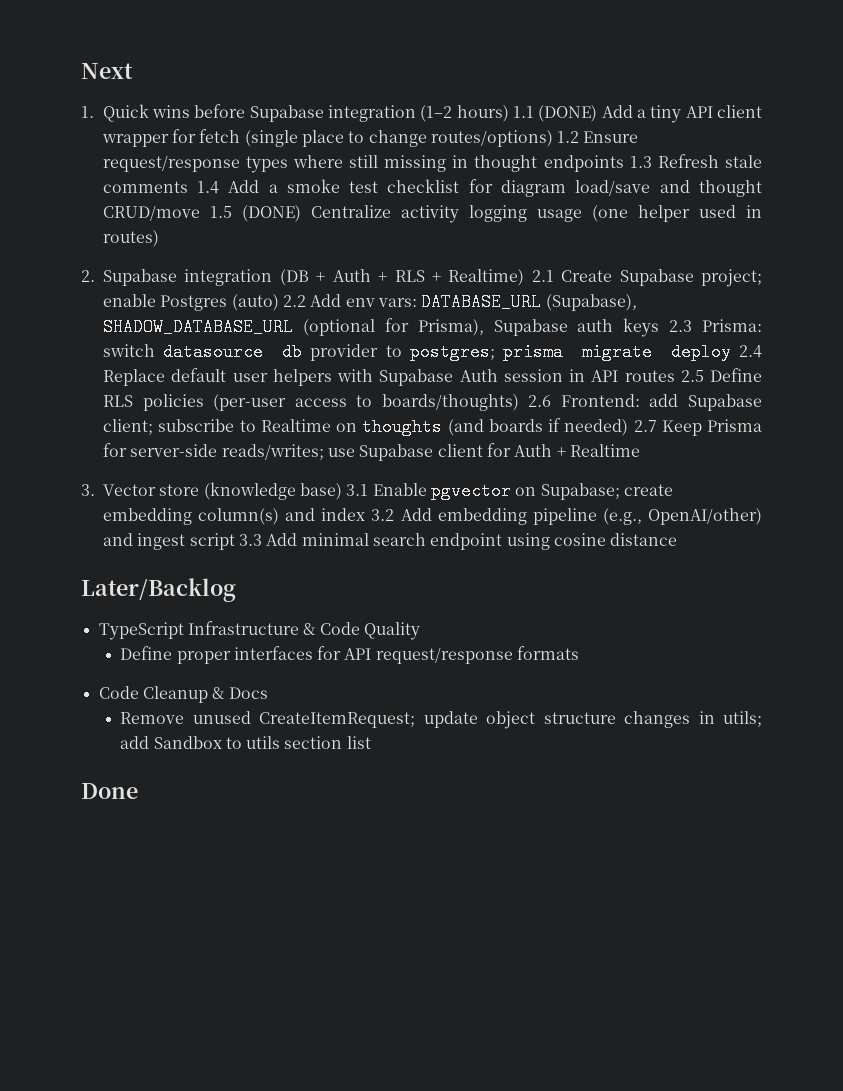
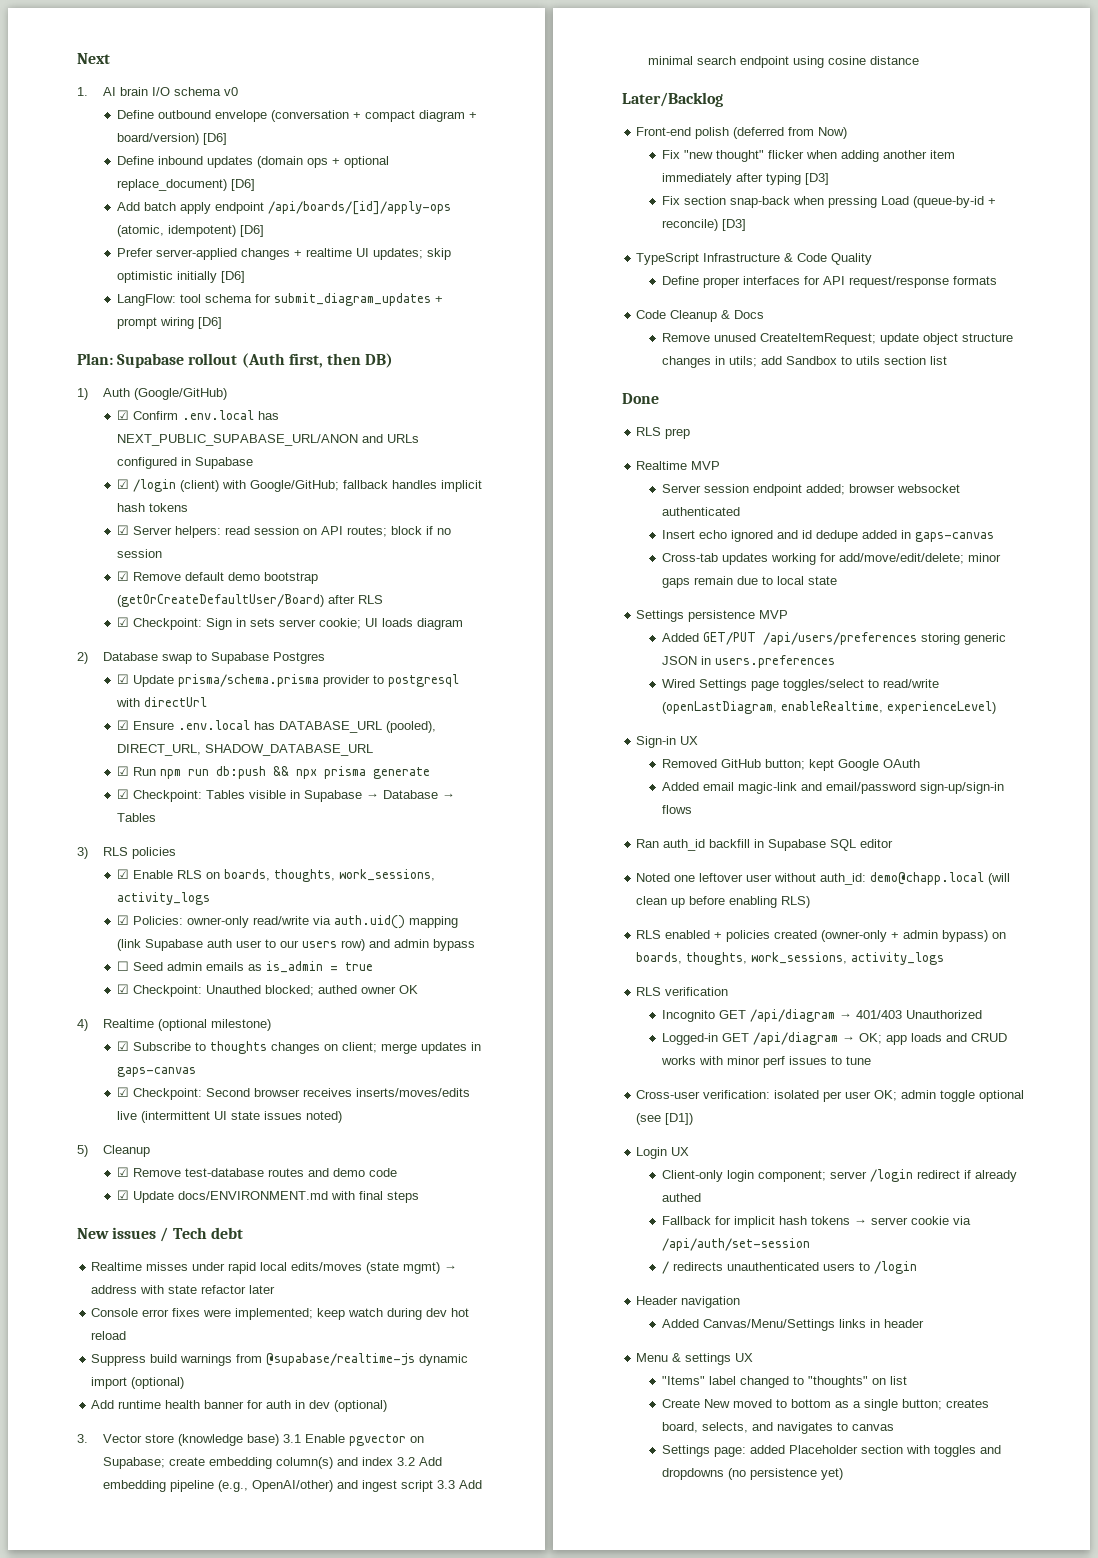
- 1. Quick wins before Supabase integration (1–2 hours) 1.1 (DONE) Add a tiny API client wrapper for fetch (single place to change routes/options) 1.2 Ensure request/response types where still missing in thought endpoints 1.3 Refresh stale comments 1.4 Add a smoke test checklist for diagram load/save and thought CRUD/move 1.5 (DONE) Centralize activity logging usage (one helper used in routes)
- 2. Supabase integration (DB + Auth + RLS + Realtime) 2.1 Create Supabase project; enable Postgres (auto) 2.2 Add env vars: DATABASE_URL (Supabase), SHADOW_DATABASE_URL (optional for Prisma), Supabase auth keys 2.3 Prisma: switch datasource db provider to postgres; prisma migrate deploy 2.4 Replace default user helpers with Supabase Auth session in API routes 2.5 Define RLS policies (per-user access to boards/thoughts) 2.6 Frontend: add Supabase client; subscribe to Realtime on thoughts (and boards if needed) 2.7 Keep Prisma for server-side reads/writes; use Supabase client for Auth + Realtime
+ 1. AI brain I/O schema v0
+ Define outbound envelope (conversation + compact diagram + board/version) [D6]
+ Define inbound updates (domain ops + optional replace_document) [D6]
+ Add batch apply endpoint /api/boards/[id]/apply-ops (atomic, idempotent) [D6]
+ Prefer server-applied changes + realtime UI updates; skip optimistic initially [D6]
+ LangFlow: tool schema for submit_diagram_updates + prompt wiring [D6]
+ Plan: Supabase rollout (Auth first, then DB)
+ 1) Auth (Google/GitHub)
+ ☑ Confirm .env.local has NEXT_PUBLIC_SUPABASE_URL/ANON and URLs configured in Supabase
+ ☑ /login (client) with Google/GitHub; fallback handles implicit hash tokens
+ ☑ Server helpers: read session on API routes; block if no session
+ ☑ Remove default demo bootstrap (getOrCreateDefaultUser/Board) after RLS
+ ☑ Checkpoint: Sign in sets server cookie; UI loads diagram
+ 2) Database swap to Supabase Postgres
+ ☑ Update prisma/schema.prisma provider to postgresql with directUrl
+ ☑ Ensure .env.local has DATABASE_URL (pooled), DIRECT_URL, SHADOW_DATABASE_URL
+ ☑ Run npm run db:push && npx prisma generate
+ ☑ Checkpoint: Tables visible in Supabase → Database → Tables
+ 3) RLS policies
+ ☑ Enable RLS on boards, thoughts, work_sessions, activity_logs
+ ☑ Policies: owner-only read/write via auth.uid() mapping (link Supabase auth user to our users row) and admin bypass
+ ☐ Seed admin emails as is_admin = true
+ ☑ Checkpoint: Unauthed blocked; authed owner OK
+ 4) Realtime (optional milestone)
+ ☑ Subscribe to thoughts changes on client; merge updates in gaps-canvas
+ ☑ Checkpoint: Second browser receives inserts/moves/edits live (intermittent UI state issues noted)
+ 5) Cleanup
+ ☑ Remove test-database routes and demo code
+ ☑ Update docs/ENVIRONMENT.md with final steps
+ New issues / Tech debt
+ Realtime misses under rapid local edits/moves (state mgmt) → address with state refactor later
+ Console error fixes were implemented; keep watch during dev hot reload
+ Suppress build warnings from @supabase/realtime-js dynamic import (optional)
+ Add runtime health banner for auth in dev (optional)
+ Front-end polish (deferred from Now)
+ Fix "new thought" flicker when adding another item immediately after typing [D3]
+ Fix section snap-back when pressing Load (queue-by-id + reconcile) [D3]
+ RLS prep
+ Realtime MVP
+ Server session endpoint added; browser websocket authenticated
+ Insert echo ignored and id dedupe added in gaps-canvas
+ Cross-tab updates working for add/move/edit/delete; minor gaps remain due to local state
+ Settings persistence MVP
+ Added GET/PUT /api/users/preferences storing generic JSON in users.preferences
+ Wired Settings page toggles/select to read/write (openLastDiagram, enableRealtime, experienceLevel)
+ Sign-in UX
+ Removed GitHub button; kept Google OAuth
+ Added email magic-link and email/password sign-up/sign-in flows
+ Ran auth_id backfill in Supabase SQL editor
+ Noted one leftover user without auth_id: demo@chapp.local (will clean up before enabling RLS)
+ RLS enabled + policies created (owner-only + admin bypass) on boards, thoughts, work_sessions, activity_logs
+ RLS verification
+ Incognito GET /api/diagram → 401/403 Unauthorized
+ Logged-in GET /api/diagram → OK; app loads and CRUD works with minor perf issues to tune
+ Cross-user verification: isolated per user OK; admin toggle optional (see [D1])
+ Login UX
+ Client-only login component; server /login redirect if already authed
+ Fallback for implicit hash tokens → server cookie via /api/auth/set-session
+ / redirects unauthenticated users to /login
+ Header navigation
+ Added Canvas/Menu/Settings links in header
+ Menu & settings UX
+ "Items" label changed to "thoughts" on list
+ Create New moved to bottom as a single button; creates board, selects, and navigates to canvas
+ Settings page: added Placeholder section with toggles and dropdowns (no persistence yet)

